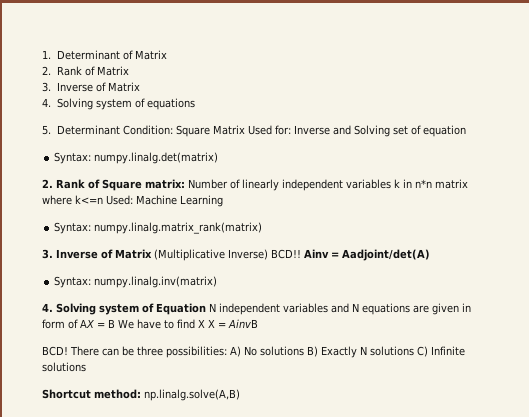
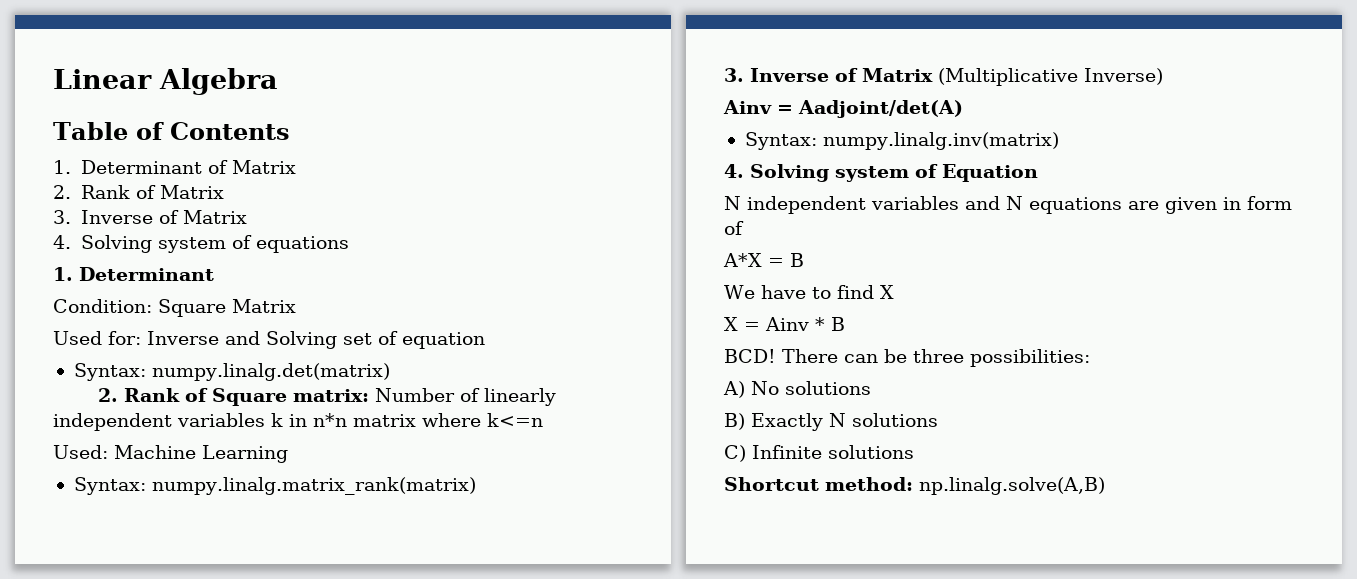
+ Linear Algebra
+ Table of Contents
  4. Solving system of equations
- 5. Determinant Condition: Square Matrix Used for: Inverse and Solving set of equation
+ 1. Determinant
+ Condition: Square Matrix
+ Used for: Inverse and Solving set of equation
- 2. Rank of Square matrix: Number of linearly independent variables k in n*n matrix where k<=n Used: Machine Learning
+ 2. Rank of Square matrix: Number of linearly independent variables k in n*n matrix where k<=n
+ Used: Machine Learning
- 3. Inverse of Matrix (Multiplicative Inverse) BCD!! Ainv = Aadjoint/det(A)
+ 3. Inverse of Matrix (Multiplicative Inverse)
+ Ainv = Aadjoint/det(A)
- 4. Solving system of Equation N independent variables and N equations are given in form of AX = B We have to find X X = AinvB
+ 4. Solving system of Equation
+ N independent variables and N equations are given in form of
+ A*X = B
+ We have to find X
+ X = Ainv * B
- There can be three possibilities: A) No solutions B) Exactly N solutions C) Infinite solutions
+ There can be three possibilities:
+ A) No solutions
+ B) Exactly N solutions
+ C) Infinite solutions

